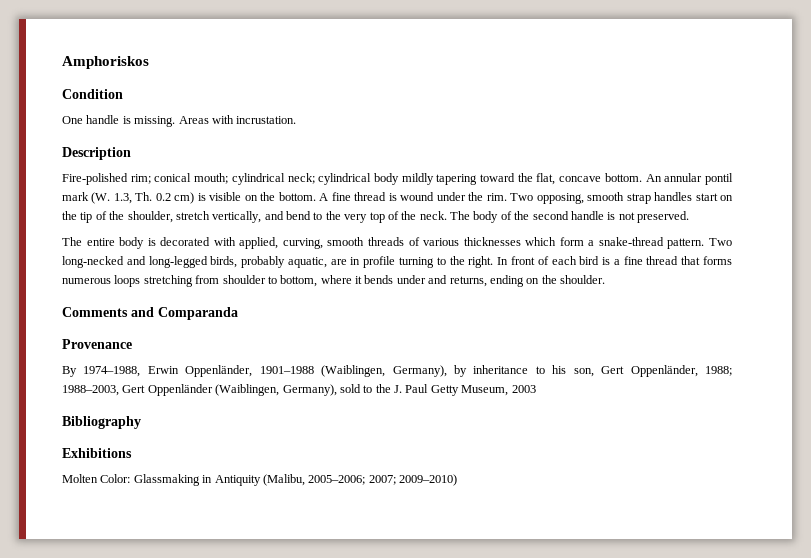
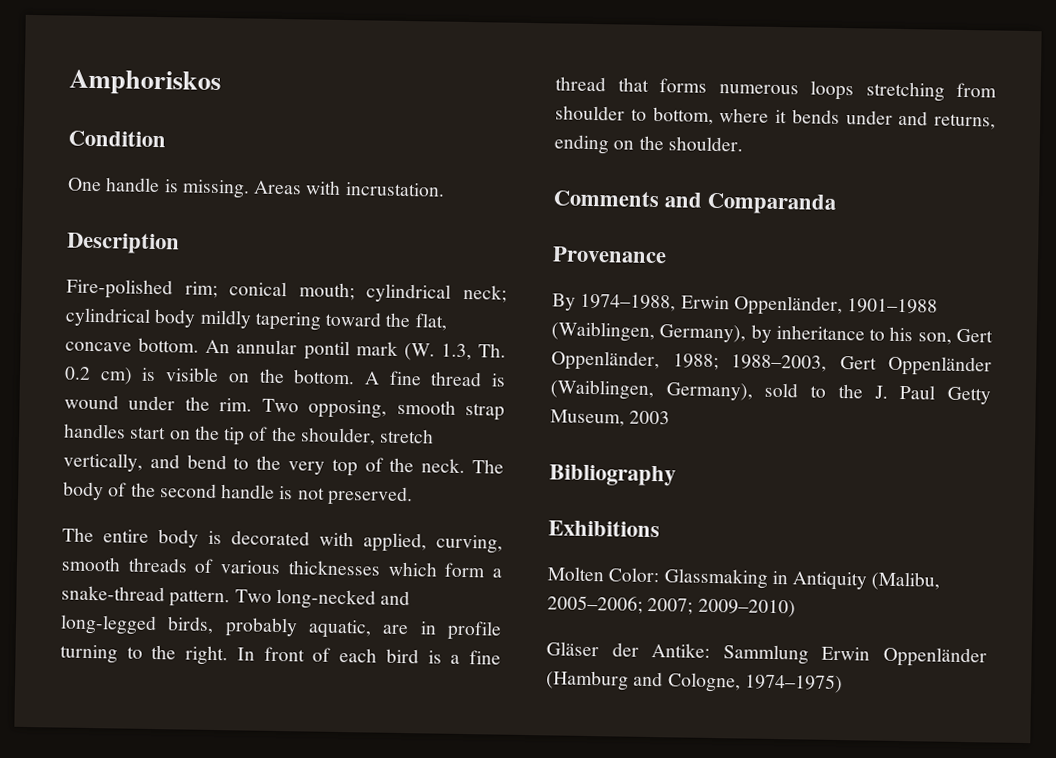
+ Gläser der Antike: Sammlung Erwin Oppenländer (Hamburg and Cologne, 1974–1975)

